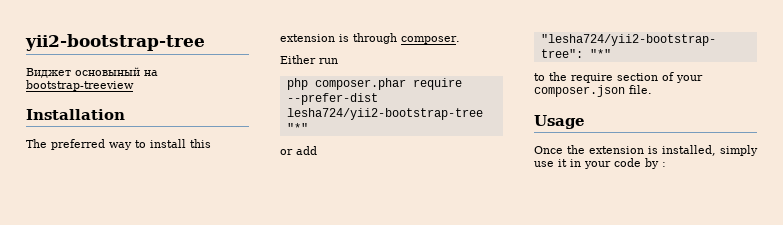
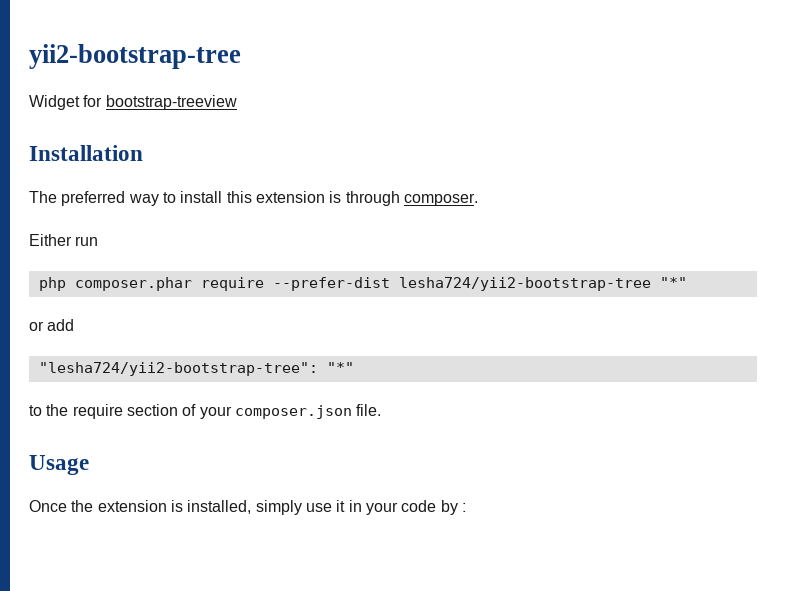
- Виджет основыный на bootstrap-treeview
+ Widget for bootstrap-treeview

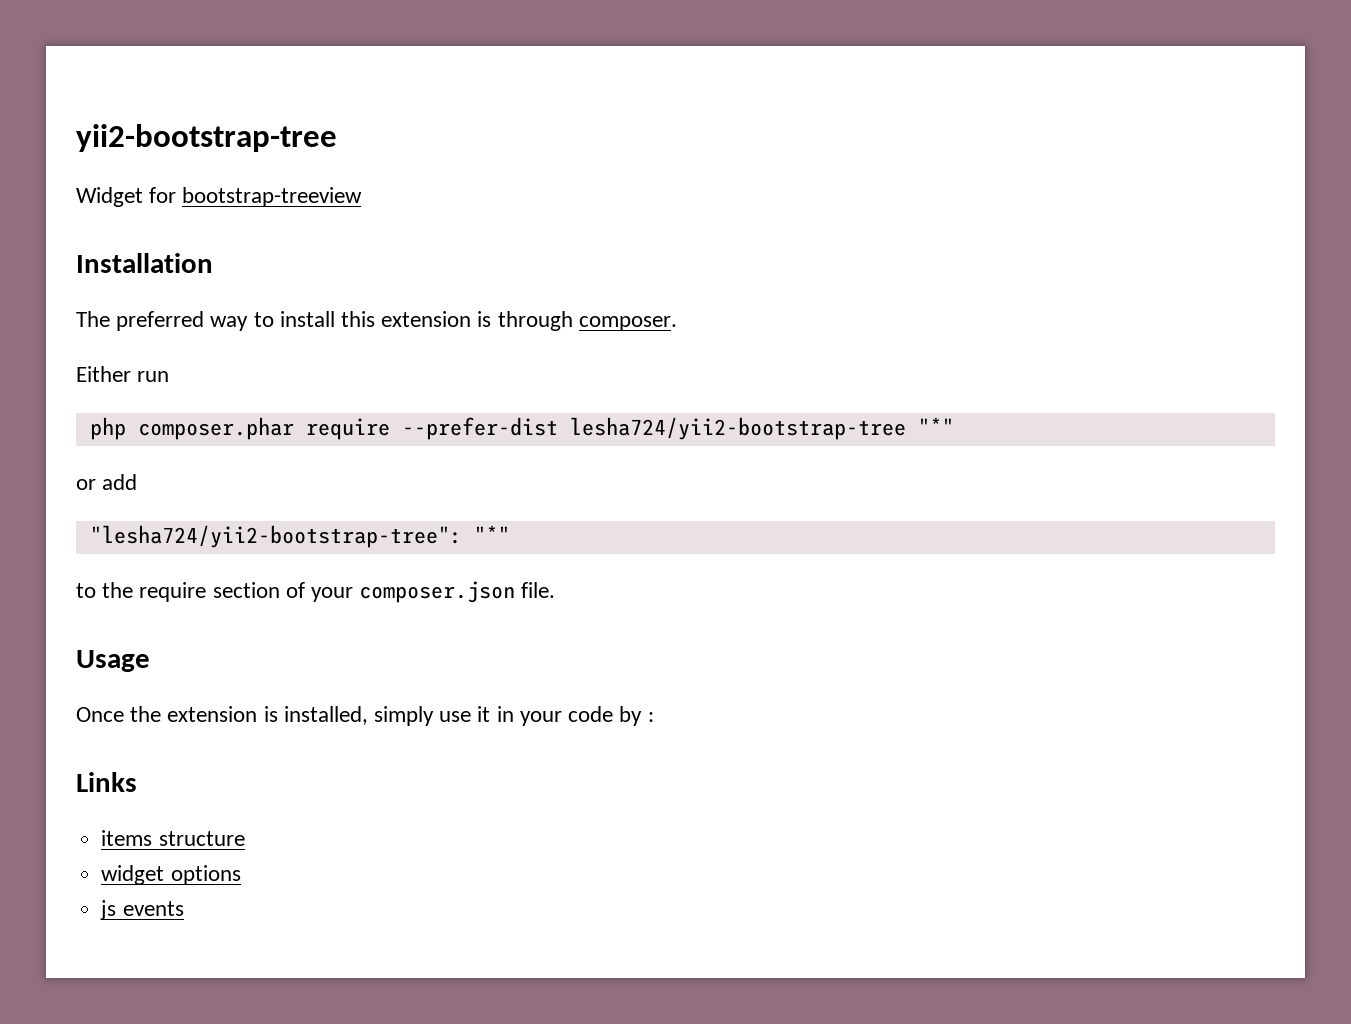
+ Links
+ items structure
+ widget options
+ js events

